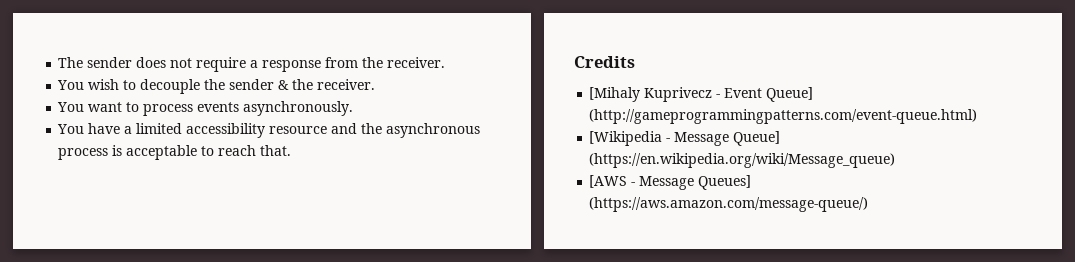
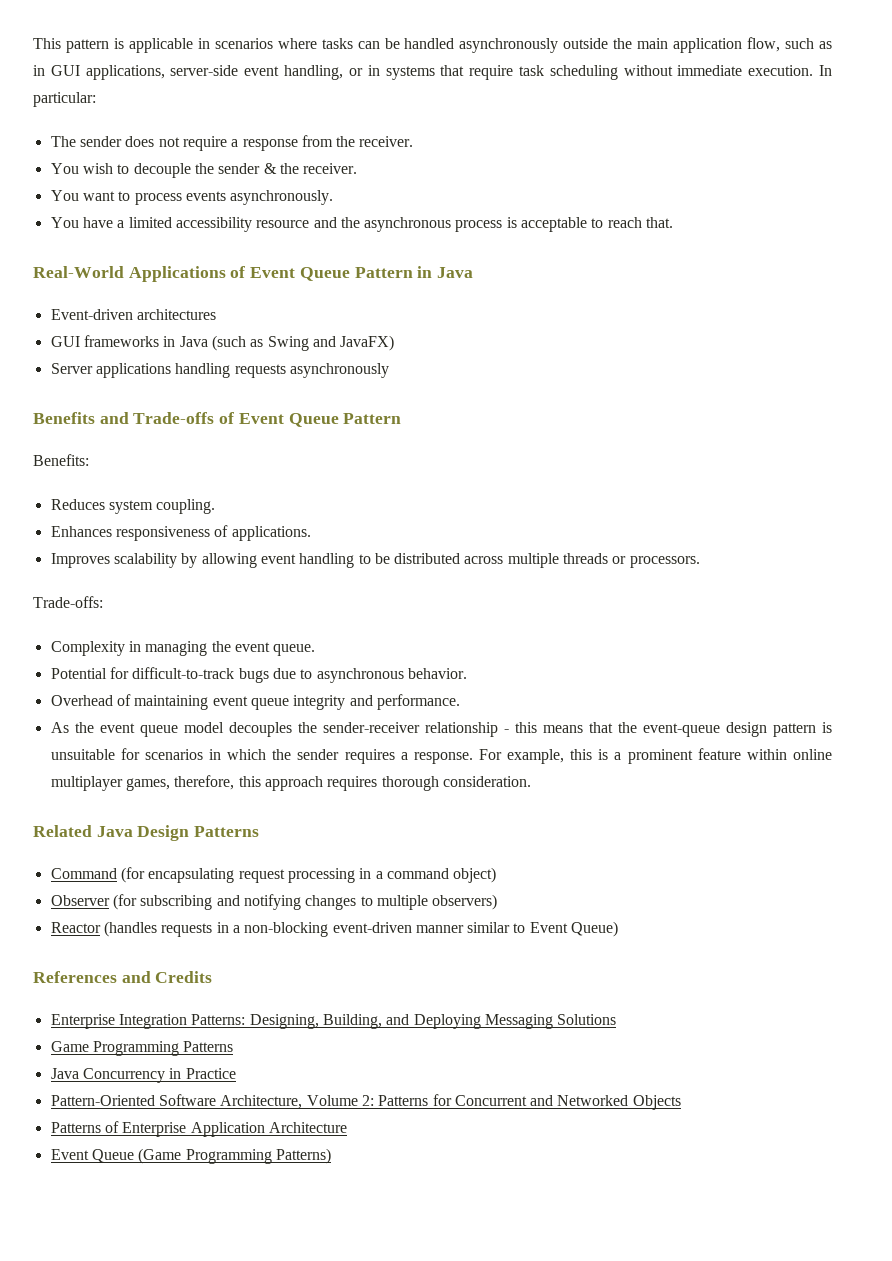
+ This pattern is applicable in scenarios where tasks can be handled asynchronously outside the main application flow, such as in GUI applications, server-side event handling, or in systems that require task scheduling without immediate execution. In particular:
- Credits
- [Mihaly Kuprivecz - Event Queue] (http://gameprogrammingpatterns.com/event-queue.html)
- [Wikipedia - Message Queue] (https://en.wikipedia.org/wiki/Message_queue)
- [AWS - Message Queues] (https://aws.amazon.com/message-queue/)
+ Real-World Applications of Event Queue Pattern in Java
+ Event-driven architectures
+ GUI frameworks in Java (such as Swing and JavaFX)
+ Server applications handling requests asynchronously
+ Benefits and Trade-offs of Event Queue Pattern
+ Benefits:
+ Reduces system coupling.
+ Enhances responsiveness of applications.
+ Improves scalability by allowing event handling to be distributed across multiple threads or processors.
+ Trade-offs:
+ Complexity in managing the event queue.
+ Potential for difficult-to-track bugs due to asynchronous behavior.
+ Overhead of maintaining event queue integrity and performance.
+ As the event queue model decouples the sender-receiver relationship - this means that the event-queue design pattern is unsuitable for scenarios in which the sender requires a response. For example, this is a prominent feature within online multiplayer games, therefore, this approach requires thorough consideration.
+ Related Java Design Patterns
+ Command (for encapsulating request processing in a command object)
+ Observer (for subscribing and notifying changes to multiple observers)
+ Reactor (handles requests in a non-blocking event-driven manner similar to Event Queue)
+ References and Credits
+ Enterprise Integration Patterns: Designing, Building, and Deploying Messaging Solutions
+ Game Programming Patterns
+ Java Concurrency in Practice
+ Pattern-Oriented Software Architecture, Volume 2: Patterns for Concurrent and Networked Objects
+ Patterns of Enterprise Application Architecture
+ Event Queue (Game Programming Patterns)

